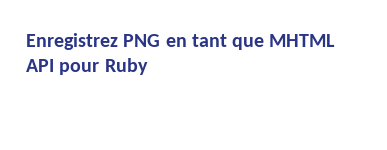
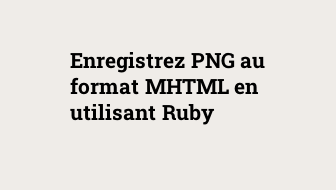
- Enregistrez PNG en tant que MHTML API pour Ruby
+ Enregistrez PNG au format MHTML en utilisant Ruby

